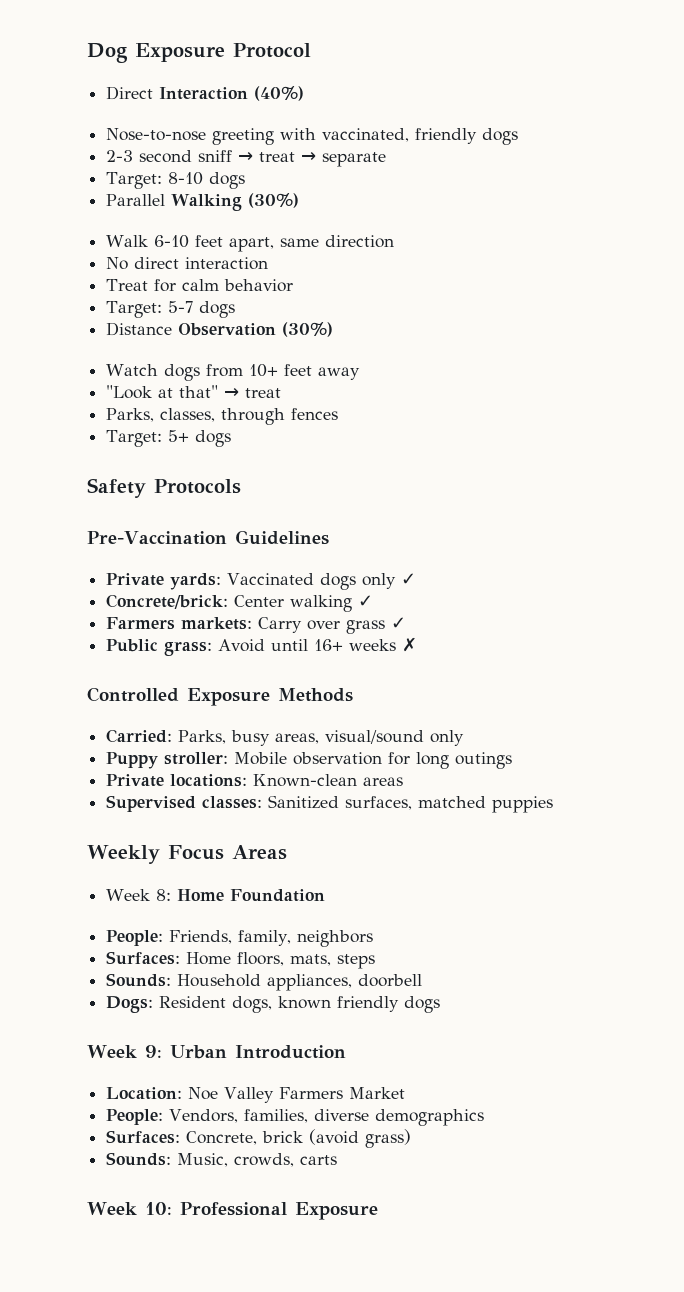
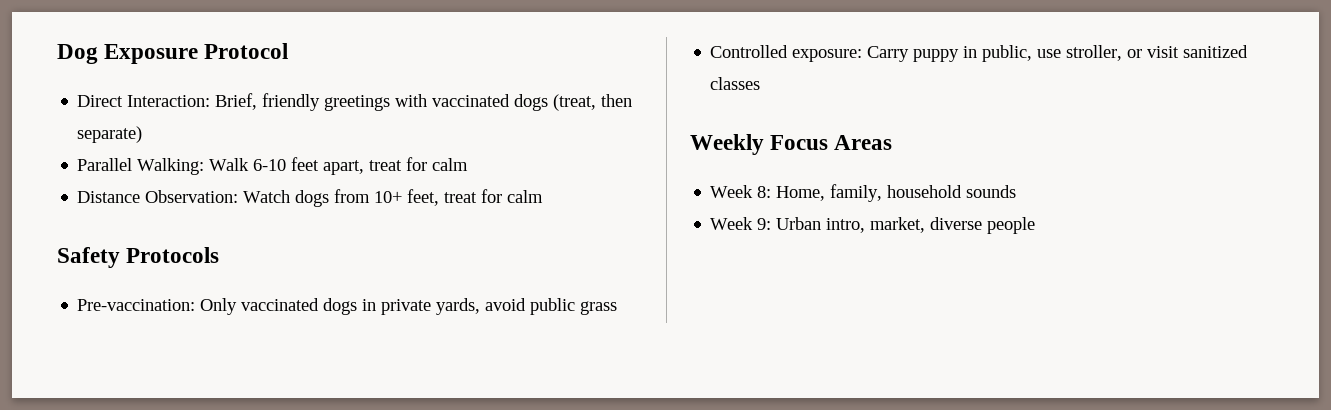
- Direct Interaction (40%)
- Nose-to-nose greeting with vaccinated, friendly dogs
- 2-3 second sniff → treat → separate
- Target: 8-10 dogs
+ Direct Interaction: Brief, friendly greetings with vaccinated dogs (treat, then separate)
- Parallel Walking (30%)
- Walk 6-10 feet apart, same direction
- No direct interaction
- Treat for calm behavior
- Target: 5-7 dogs
+ Parallel Walking: Walk 6-10 feet apart, treat for calm
- Distance Observation (30%)
- Watch dogs from 10+ feet away
- "Look at that" → treat
- Parks, classes, through fences
- Target: 5+ dogs
+ Distance Observation: Watch dogs from 10+ feet, treat for calm
  Safety Protocols
- Pre-Vaccination Guidelines
- Private yards: Vaccinated dogs only ✓
- Concrete/brick: Center walking ✓
- Farmers markets: Carry over grass ✓
- Public grass: Avoid until 16+ weeks ✗
- Controlled Exposure Methods
- Carried: Parks, busy areas, visual/sound only
- Puppy stroller: Mobile observation for long outings
- Private locations: Known-clean areas
- Supervised classes: Sanitized surfaces, matched puppies
+ Pre-vaccination: Only vaccinated dogs in private yards, avoid public grass
+ Controlled exposure: Carry puppy in public, use stroller, or visit sanitized classes
- Week 8: Home Foundation
- People: Friends, family, neighbors
- Surfaces: Home floors, mats, steps
- Sounds: Household appliances, doorbell
- Dogs: Resident dogs, known friendly dogs
- Week 9: Urban Introduction
- Location: Noe Valley Farmers Market
- People: Vendors, families, diverse demographics
- Surfaces: Concrete, brick (avoid grass)
- Sounds: Music, crowds, carts
- Week 10: Professional Exposure
+ Week 8: Home, family, household sounds
+ Week 9: Urban intro, market, diverse people

